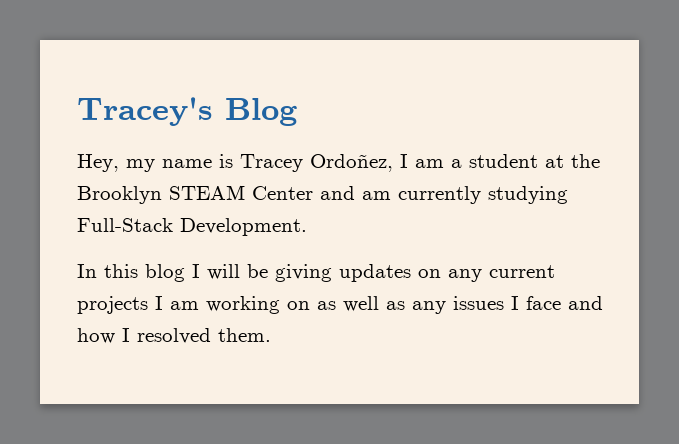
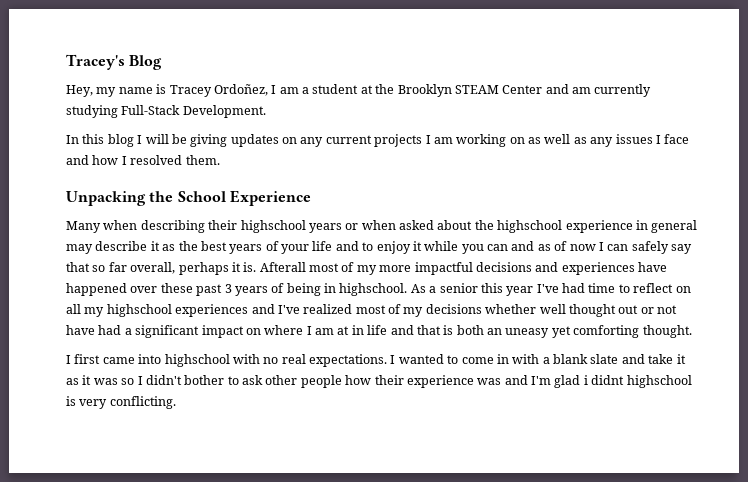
+ Unpacking the School Experience
+ Many when describing their highschool years or when asked about the highschool experience in general may describe it as the best years of your life and to enjoy it while you can and as of now I can safely say that so far overall, perhaps it is. Afterall most of my more impactful decisions and experiences have happened over these past 3 years of being in highschool. As a senior this year I've had time to reflect on all my highschool experiences and I've realized most of my decisions whether well thought out or not have had a significant impact on where I am at in life and that is both an uneasy yet comforting thought.
+ I first came into highschool with no real expectations. I wanted to come in with a blank slate and take it as it was so I didn't bother to ask other people how their experience was and I'm glad i didnt highschool is very conflicting.

